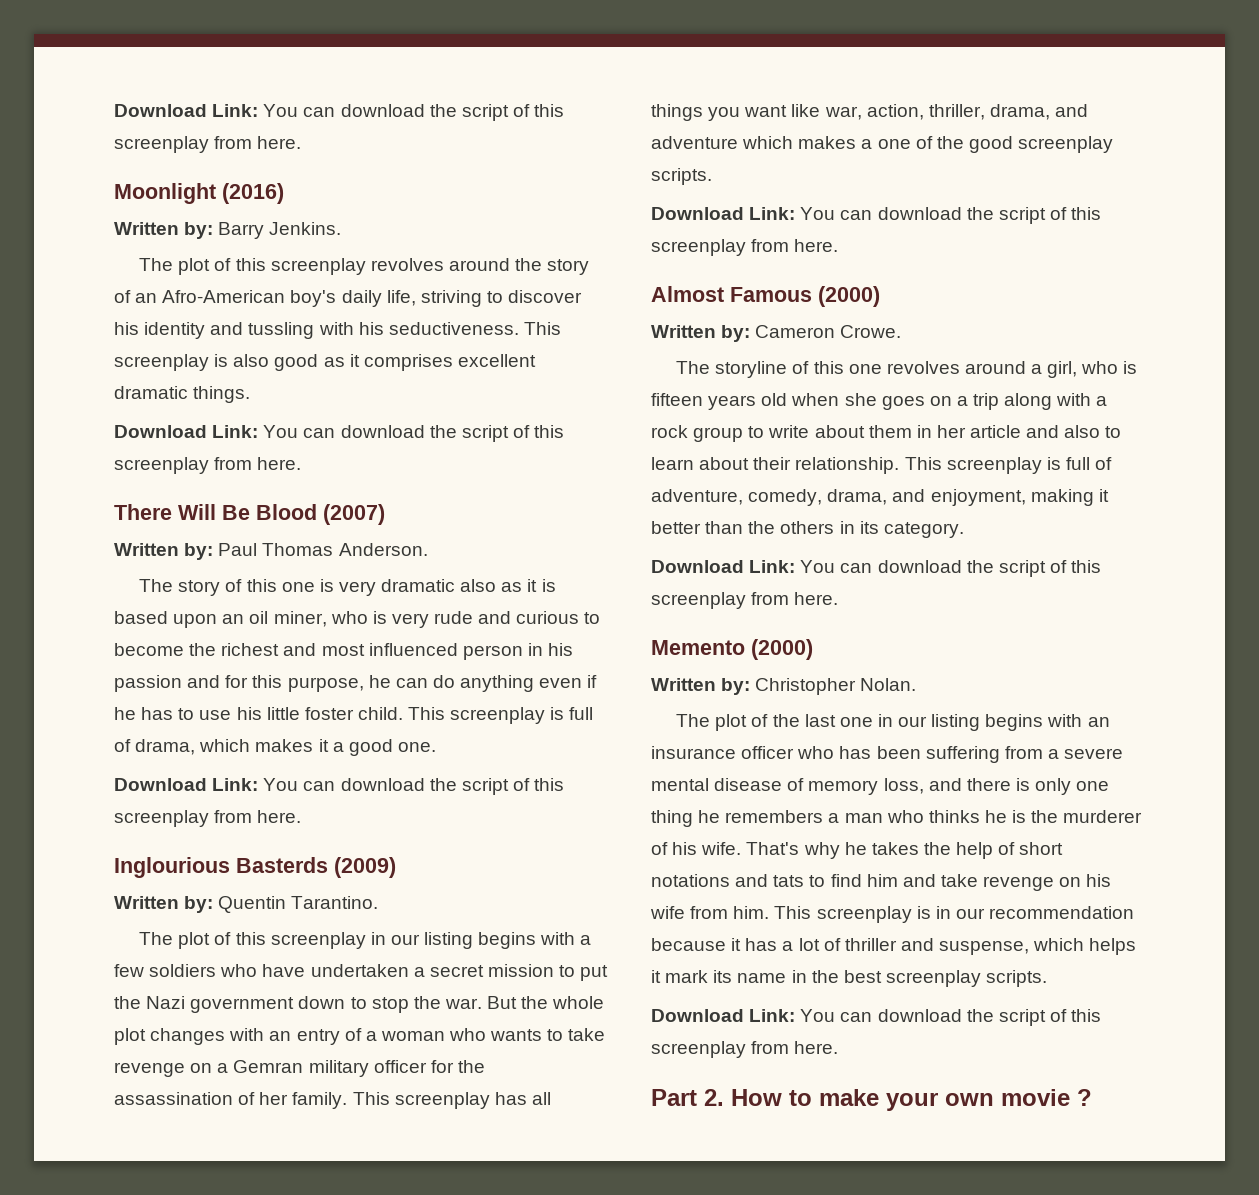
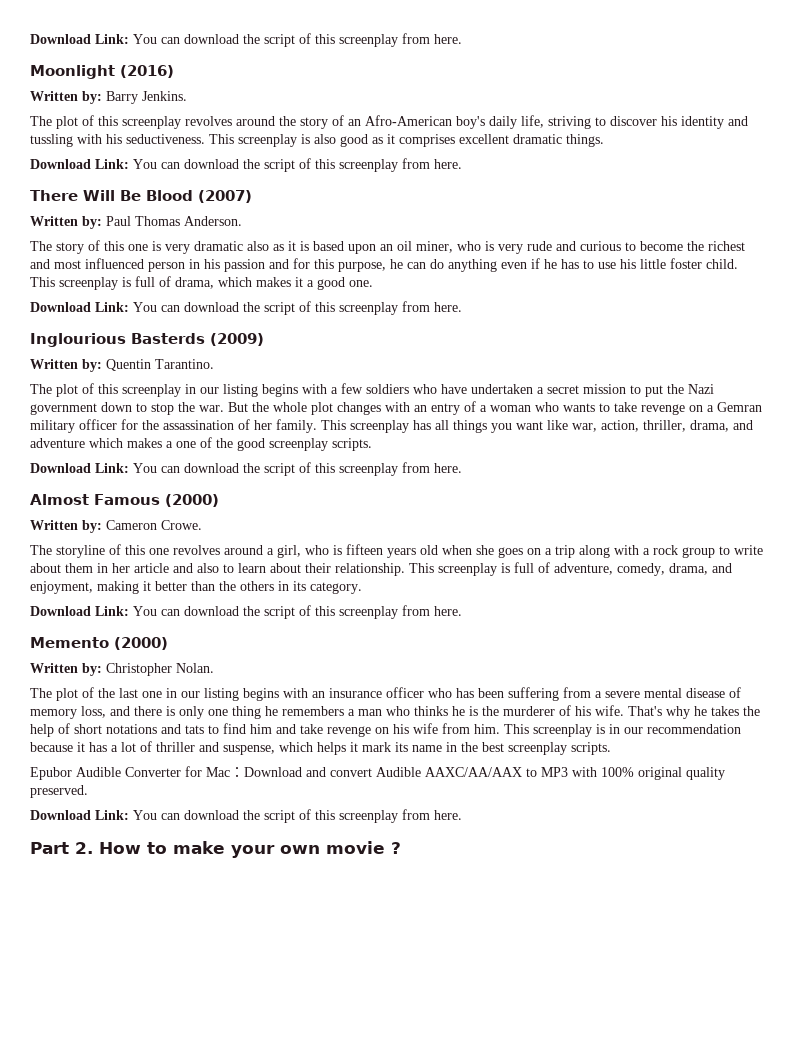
+ Epubor Audible Converter for Mac：Download and convert Audible AAXC/AA/AAX to MP3 with 100% original quality preserved.

